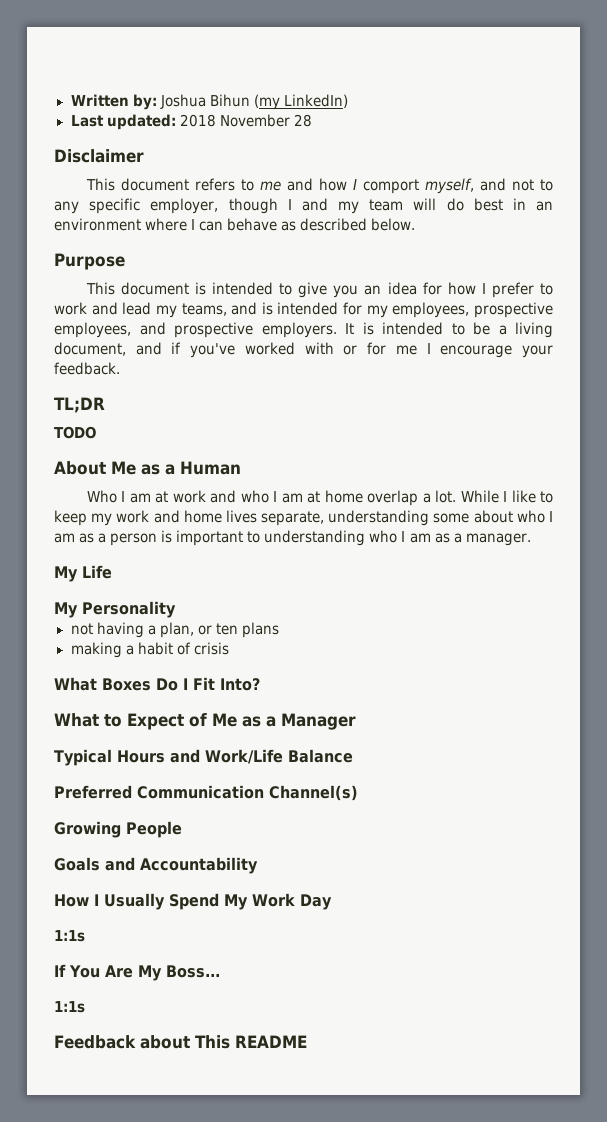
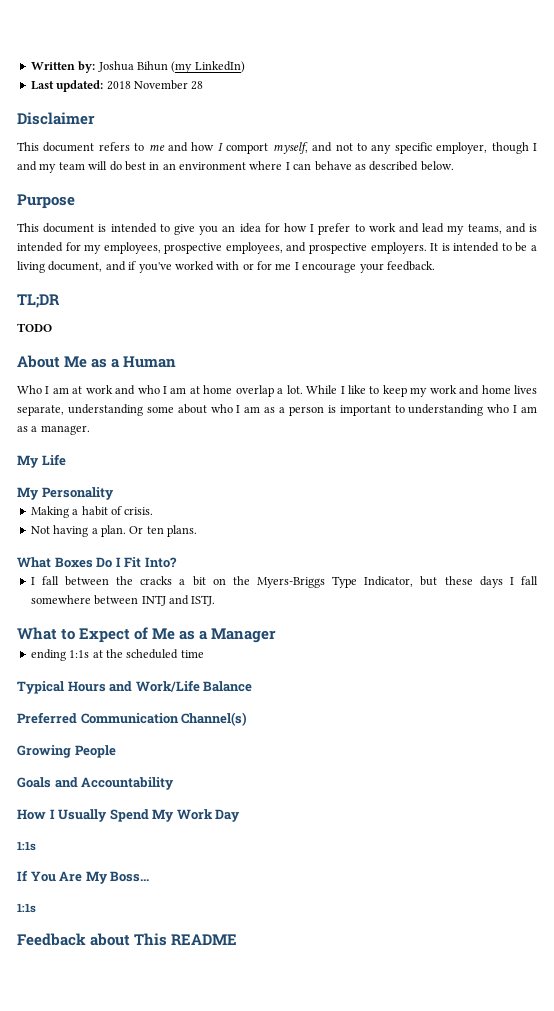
- not having a plan, or ten plans
- making a habit of crisis
+ Making a habit of crisis.
+ Not having a plan. Or ten plans.
+ I fall between the cracks a bit on the Myers-Briggs Type Indicator, but these days I fall somewhere between INTJ and ISTJ.
+ ending 1:1s at the scheduled time

